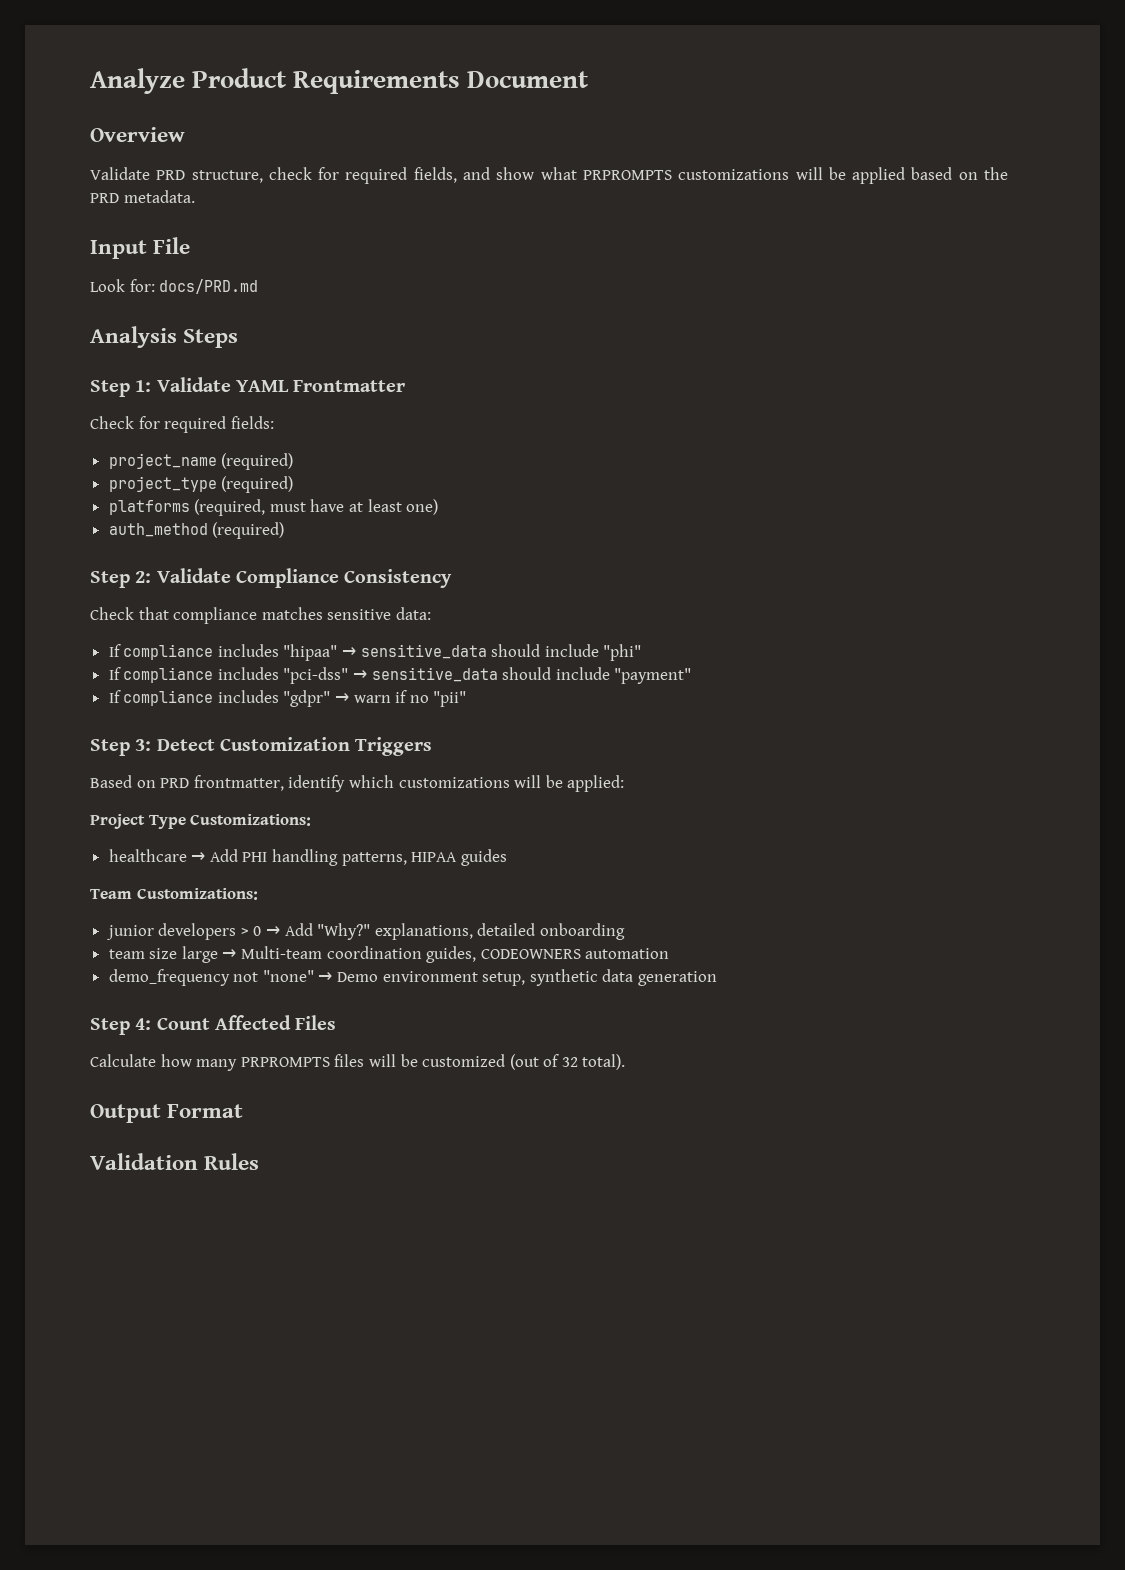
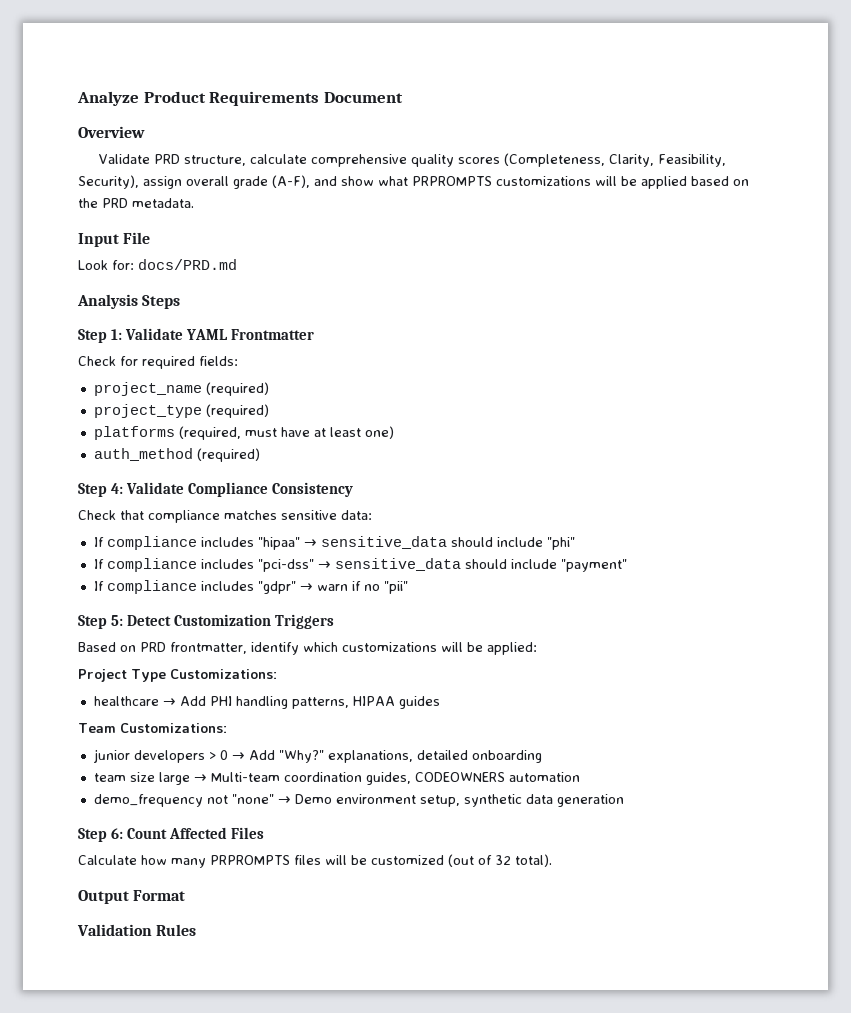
- Validate PRD structure, check for required fields, and show what PRPROMPTS customizations will be applied based on the PRD metadata.
+ Validate PRD structure, calculate comprehensive quality scores (Completeness, Clarity, Feasibility, Security), assign overall grade (A-F), and show what PRPROMPTS customizations will be applied based on the PRD metadata.
- Step 2: Validate Compliance Consistency
+ Step 4: Validate Compliance Consistency
- Step 3: Detect Customization Triggers
+ Step 5: Detect Customization Triggers
- Step 4: Count Affected Files
+ Step 6: Count Affected Files

